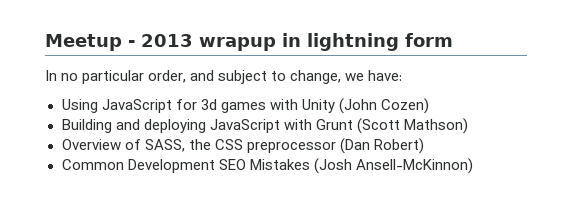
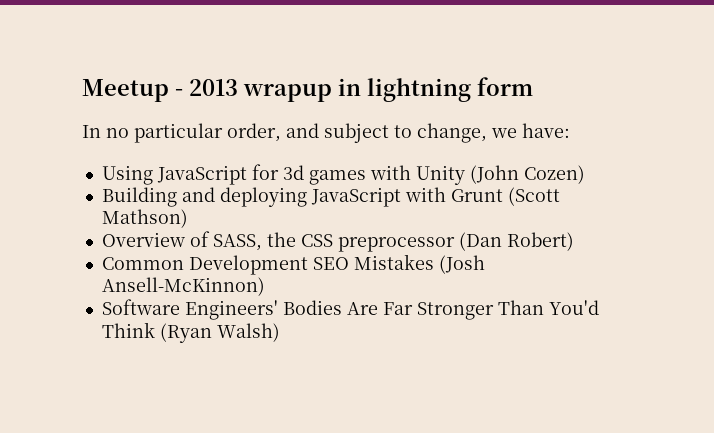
+ Software Engineers' Bodies Are Far Stronger Than You'd Think (Ryan Walsh)

